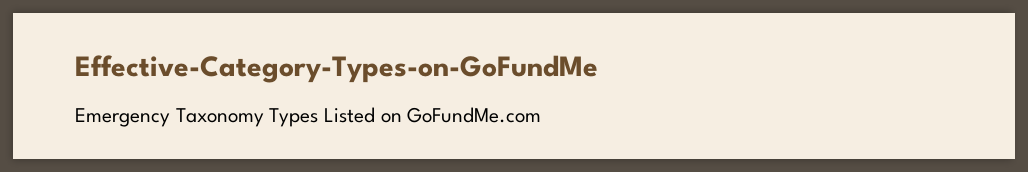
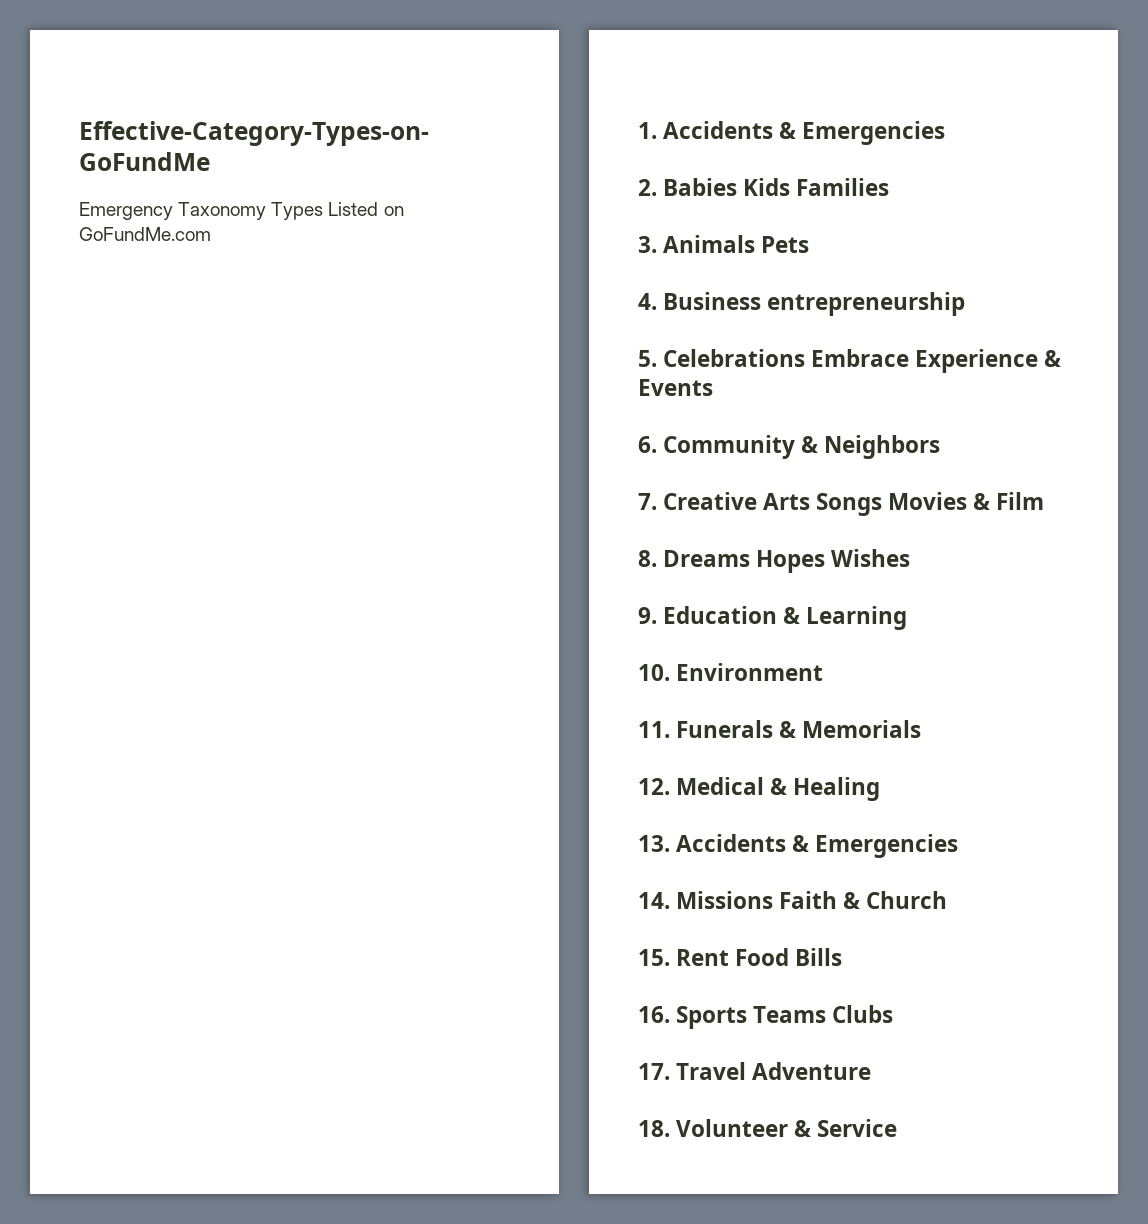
+ 1. Accidents & Emergencies
+ 2. Babies Kids Families
+ 3. Animals Pets
+ 4. Business entrepreneurship
+ 5. Celebrations Embrace Experience & Events
+ 6. Community & Neighbors
+ 7. Creative Arts Songs Movies & Film
+ 8. Dreams Hopes Wishes
+ 9. Education & Learning
+ 10. Environment
+ 11. Funerals & Memorials
+ 12. Medical & Healing
+ 13. Accidents & Emergencies
+ 14. Missions Faith & Church
+ 15. Rent Food Bills
+ 16. Sports Teams Clubs
+ 17. Travel Adventure
+ 18. Volunteer & Service

